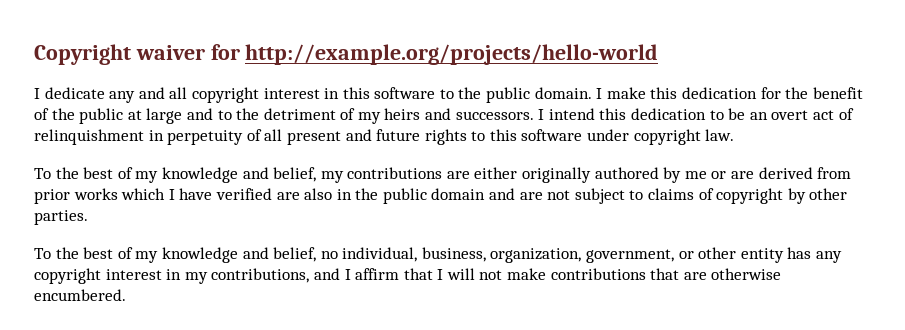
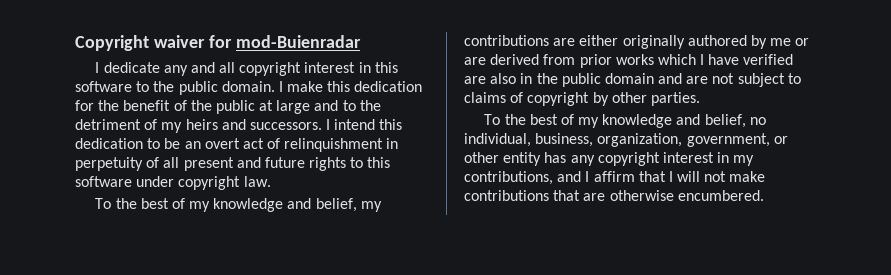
- Copyright waiver for http://example.org/projects/hello-world
+ Copyright waiver for mod-Buienradar

